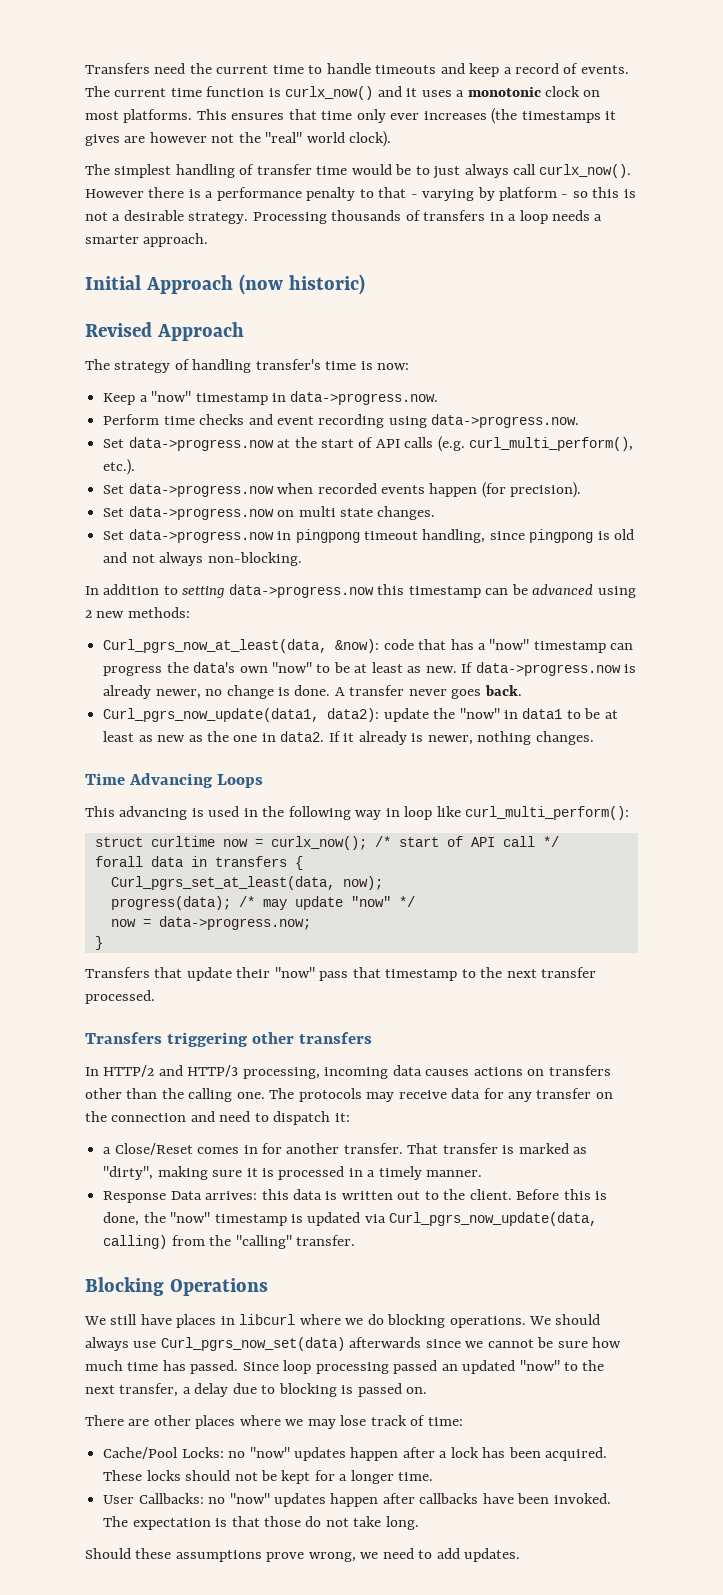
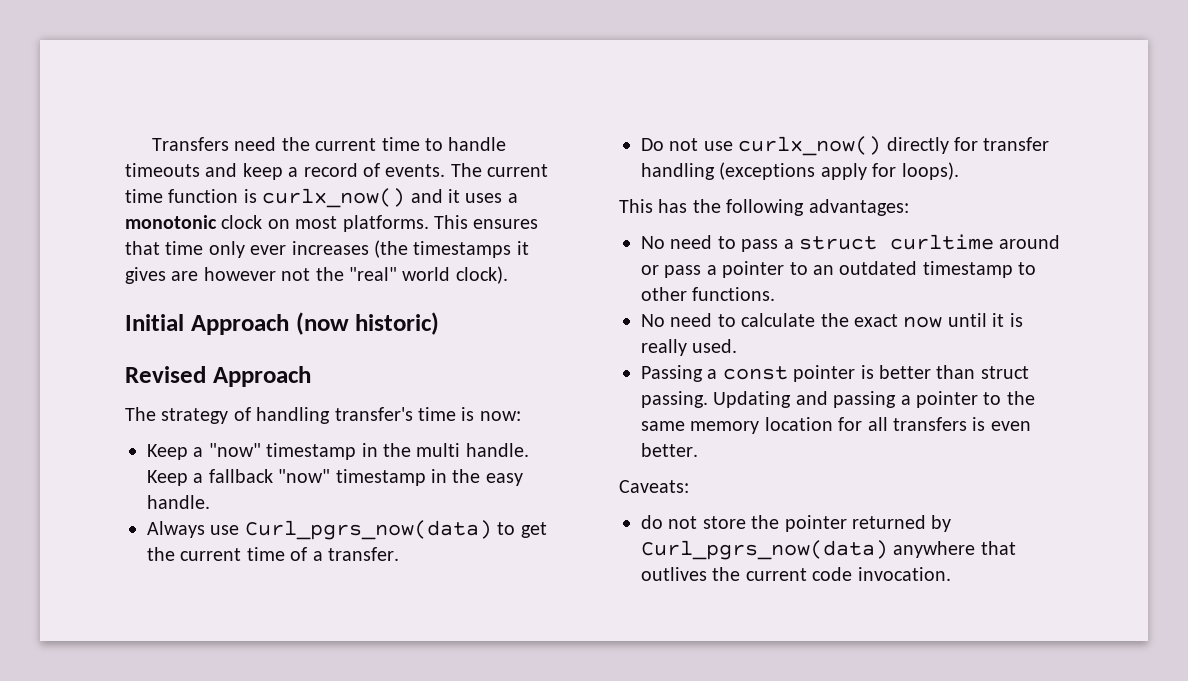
- The simplest handling of transfer time would be to just always call curlx_now(). However there is a performance penalty to that - varying by platform - so this is not a desirable strategy. Processing thousands of transfers in a loop needs a smarter approach.
- Keep a "now" timestamp in data->progress.now.
- Perform time checks and event recording using data->progress.now.
- Set data->progress.now at the start of API calls (e.g. curl_multi_perform(), etc.).
- Set data->progress.now when recorded events happen (for precision).
- Set data->progress.now on multi state changes.
- Set data->progress.now in pingpong timeout handling, since pingpong is old and not always non-blocking.
- In addition to setting data->progress.now this timestamp can be advanced using 2 new methods:
- Curl_pgrs_now_at_least(data, &now): code that has a "now" timestamp can progress the data's own "now" to be at least as new. If data->progress.now is already newer, no change is done. A transfer never goes back.
- Curl_pgrs_now_update(data1, data2): update the "now" in data1 to be at least as new as the one in data2. If it already is newer, nothing changes.
- Time Advancing Loops
- This advancing is used in the following way in loop like curl_multi_perform():
- struct curltime now = curlx_now(); /* start of API call */
- forall data in transfers {
- Curl_pgrs_set_at_least(data, now);
- progress(data); /* may update "now" */
- now = data->progress.now;
- }
- Transfers that update their "now" pass that timestamp to the next transfer processed.
- Transfers triggering other transfers
- In HTTP/2 and HTTP/3 processing, incoming data causes actions on transfers other than the calling one. The protocols may receive data for any transfer on the connection and need to dispatch it:
- a Close/Reset comes in for another transfer. That transfer is marked as "dirty", making sure it is processed in a timely manner.
- Response Data arrives: this data is written out to the client. Before this is done, the "now" timestamp is updated via Curl_pgrs_now_update(data, calling) from the "calling" transfer.
- Blocking Operations
- We still have places in libcurl where we do blocking operations. We should always use Curl_pgrs_now_set(data) afterwards since we cannot be sure how much time has passed. Since loop processing passed an updated "now" to the next transfer, a delay due to blocking is passed on.
- There are other places where we may lose track of time:
- Cache/Pool Locks: no "now" updates happen after a lock has been acquired. These locks should not be kept for a longer time.
- User Callbacks: no "now" updates happen after callbacks have been invoked. The expectation is that those do not take long.
- Should these assumptions prove wrong, we need to add updates.
+ Keep a "now" timestamp in the multi handle. Keep a fallback "now" timestamp in the easy handle.
+ Always use Curl_pgrs_now(data) to get the current time of a transfer.
+ Do not use curlx_now() directly for transfer handling (exceptions apply for loops).
+ This has the following advantages:
+ No need to pass a struct curltime around or pass a pointer to an outdated timestamp to other functions.
+ No need to calculate the exact now until it is really used.
+ Passing a const pointer is better than struct passing. Updating and passing a pointer to the same memory location for all transfers is even better.
+ Caveats:
+ do not store the pointer returned by Curl_pgrs_now(data) anywhere that outlives the current code invocation.

